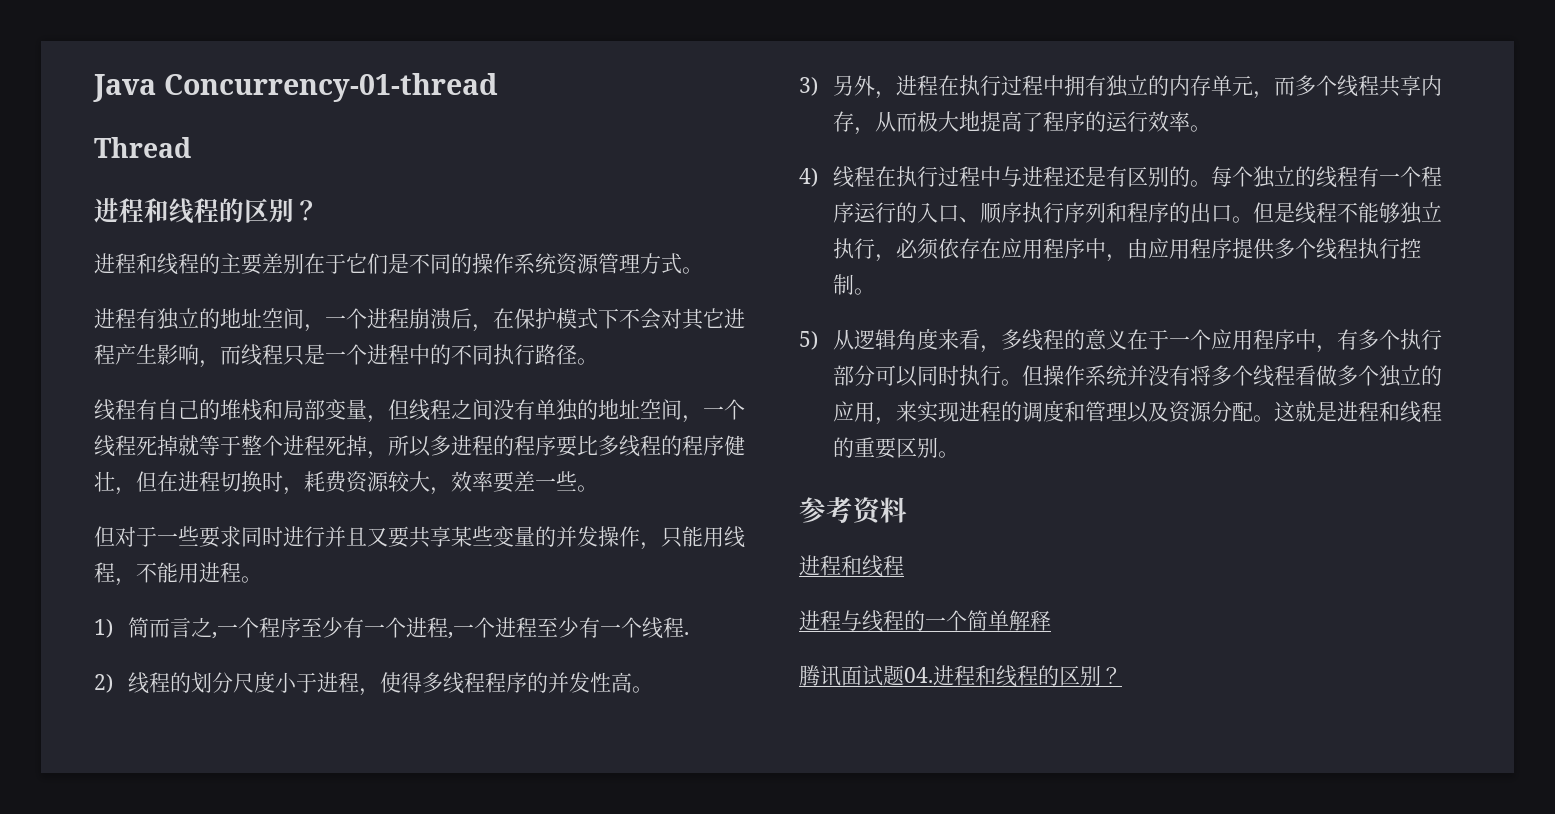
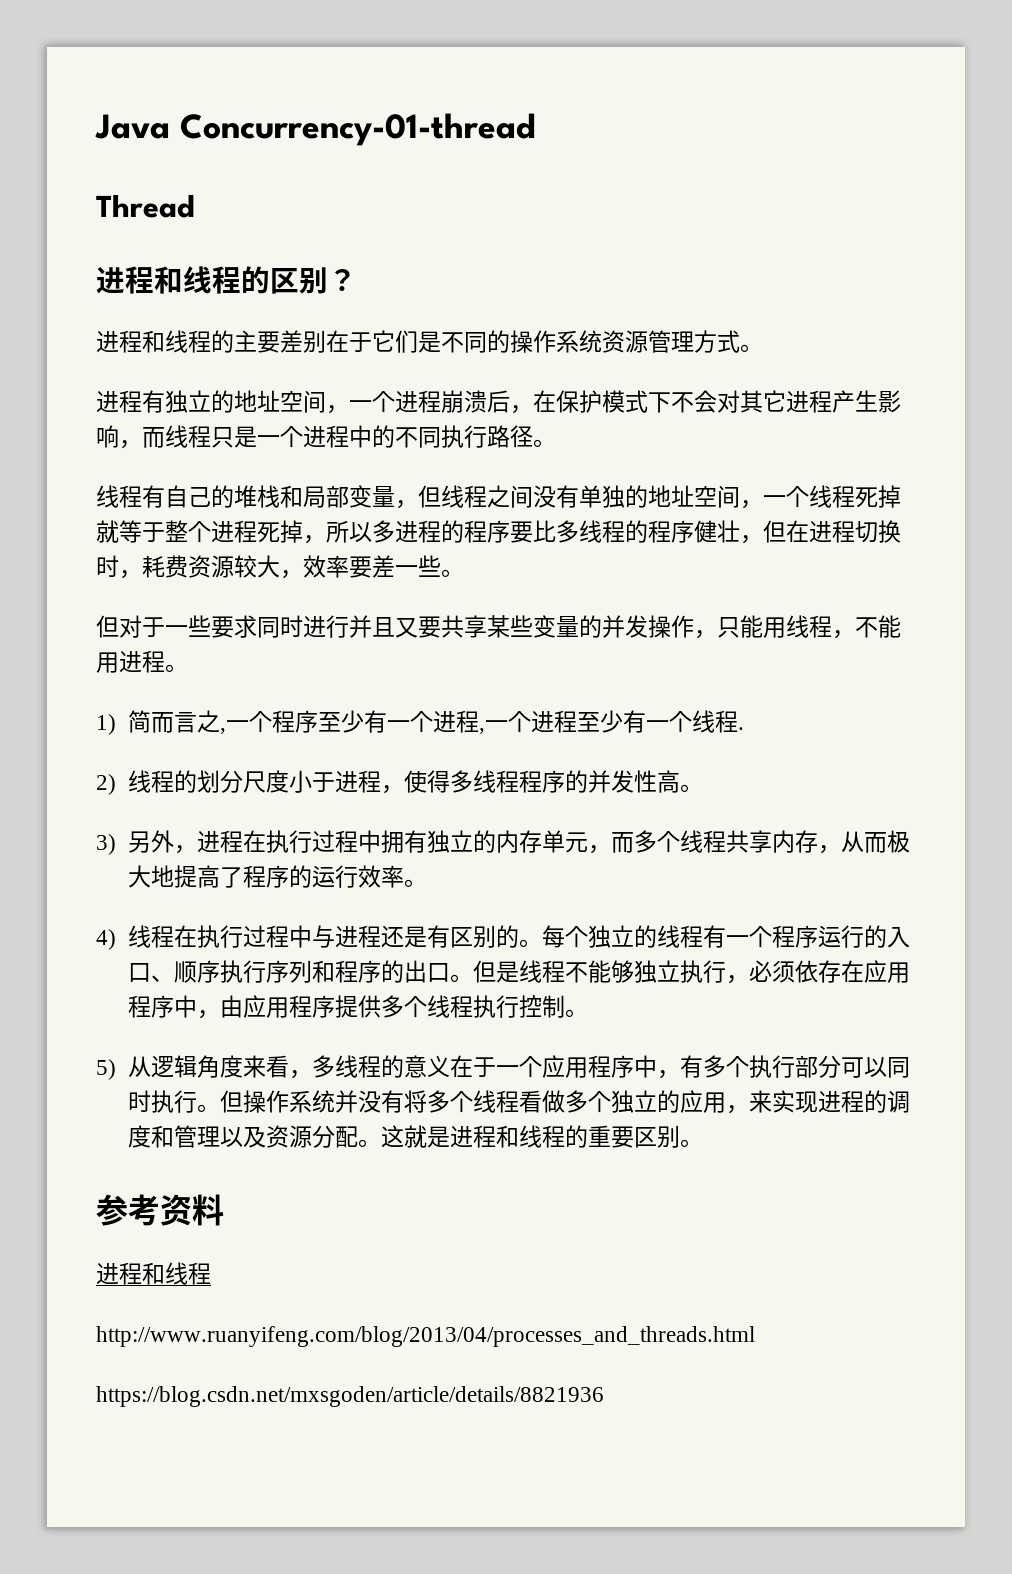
- 进程与线程的一个简单解释
- 腾讯面试题04.进程和线程的区别？
+ http://www.ruanyifeng.com/blog/2013/04/processes_and_threads.html
+ https://blog.csdn.net/mxsgoden/article/details/8821936

